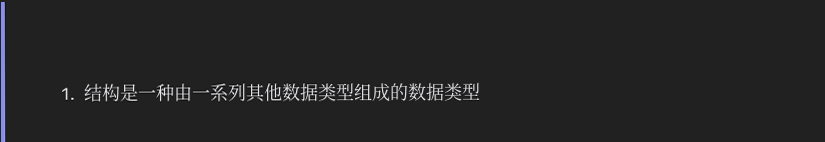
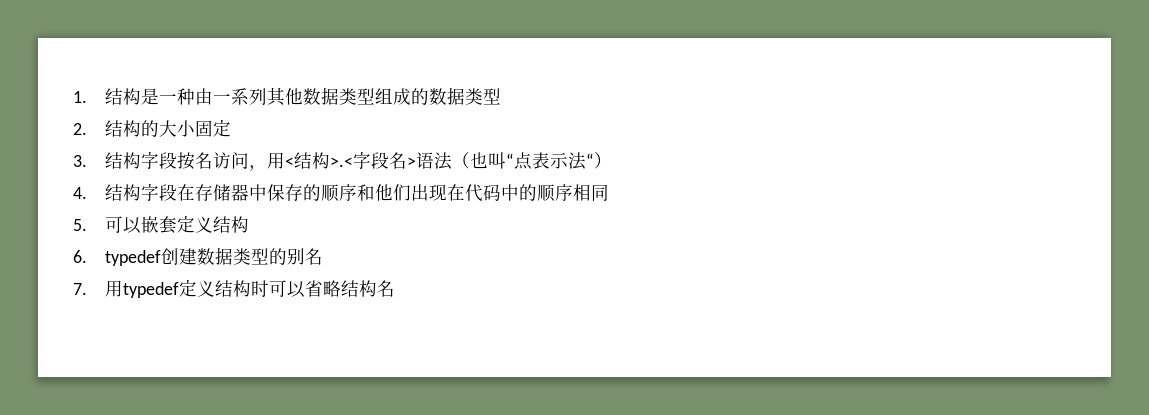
+ 2.结构的大小固定
+ 3.结构字段按名访问，用<结构>.<字段名>语法（也叫“点表示法“）
+ 4.结构字段在存储器中保存的顺序和他们出现在代码中的顺序相同
+ 5.可以嵌套定义结构
+ 6. typedef创建数据类型的别名
+ 7.用typedef定义结构时可以省略结构名

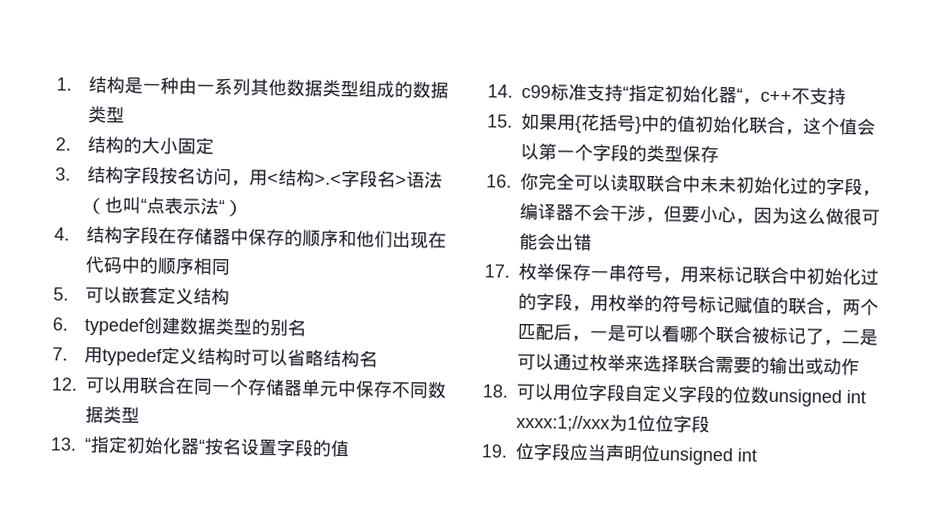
+ 12.可以用联合在同一个存储器单元中保存不同数据类型
+ 13. “指定初始化器“按名设置字段的值
+ 14. c99标准支持“指定初始化器“，c++不支持
+ 15.如果用{花括号}中的值初始化联合，这个值会以第一个字段的类型保存
+ 16.你完全可以读取联合中未未初始化过的字段，编译器不会干涉，但要小心，因为这么做很可能会出错
+ 17.枚举保存一串符号，用来标记联合中初始化过的字段，用枚举的符号标记赋值的联合，两个匹配后，一是可以看哪个联合被标记了，二是可以通过枚举来选择联合需要的输出或动作
+ 18.可以用位字段自定义字段的位数unsigned int xxxx:1;//xxx为1位位字段
+ 19.位字段应当声明位unsigned int

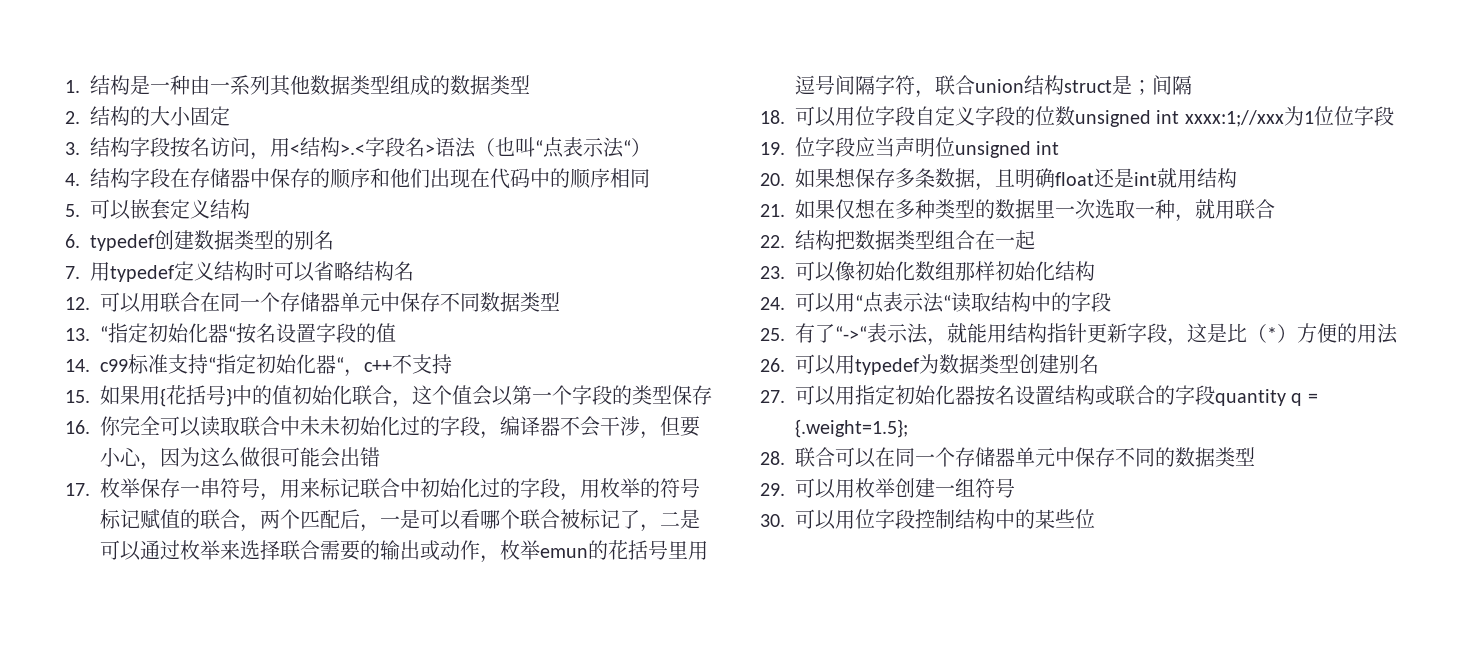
- 17.枚举保存一串符号，用来标记联合中初始化过的字段，用枚举的符号标记赋值的联合，两个匹配后，一是可以看哪个联合被标记了，二是可以通过枚举来选择联合需要的输出或动作
+ 17.枚举保存一串符号，用来标记联合中初始化过的字段，用枚举的符号标记赋值的联合，两个匹配后，一是可以看哪个联合被标记了，二是可以通过枚举来选择联合需要的输出或动作，枚举emun的花括号里用逗号间隔字符，联合union结构struct是；间隔
+ 20.如果想保存多条数据，且明确float还是int就用结构
+ 21.如果仅想在多种类型的数据里一次选取一种，就用联合
+ 22.结构把数据类型组合在一起
+ 23.可以像初始化数组那样初始化结构
+ 24.可以用“点表示法“读取结构中的字段
+ 25.有了“->“表示法，就能用结构指针更新字段，这是比（*）方便的用法
+ 26.可以用typedef为数据类型创建别名
+ 27.可以用指定初始化器按名设置结构或联合的字段quantity q = {.weight=1.5};
+ 28.联合可以在同一个存储器单元中保存不同的数据类型
+ 29.可以用枚举创建一组符号
+ 30.可以用位字段控制结构中的某些位

